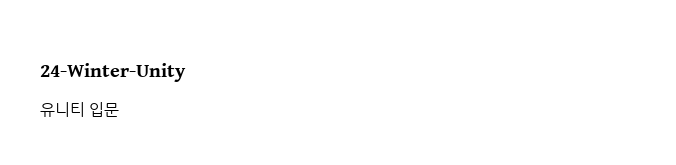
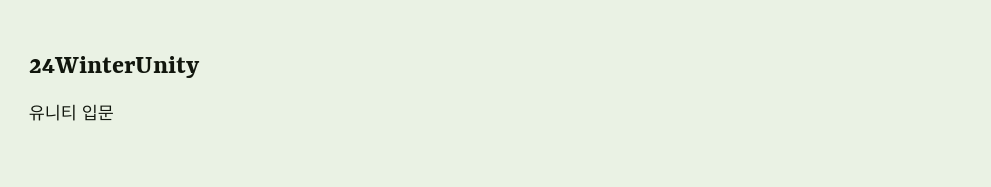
- 24-Winter-Unity
+ 24WinterUnity

